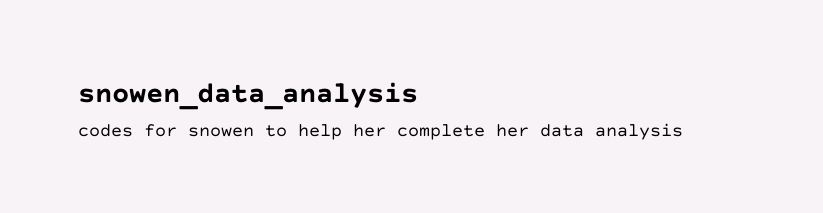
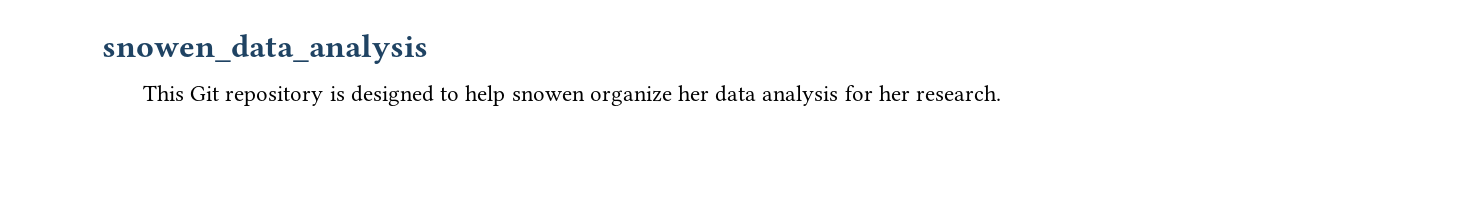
- codes for snowen to help her complete her data analysis
+ This Git repository is designed to help snowen organize her data analysis for her research.

